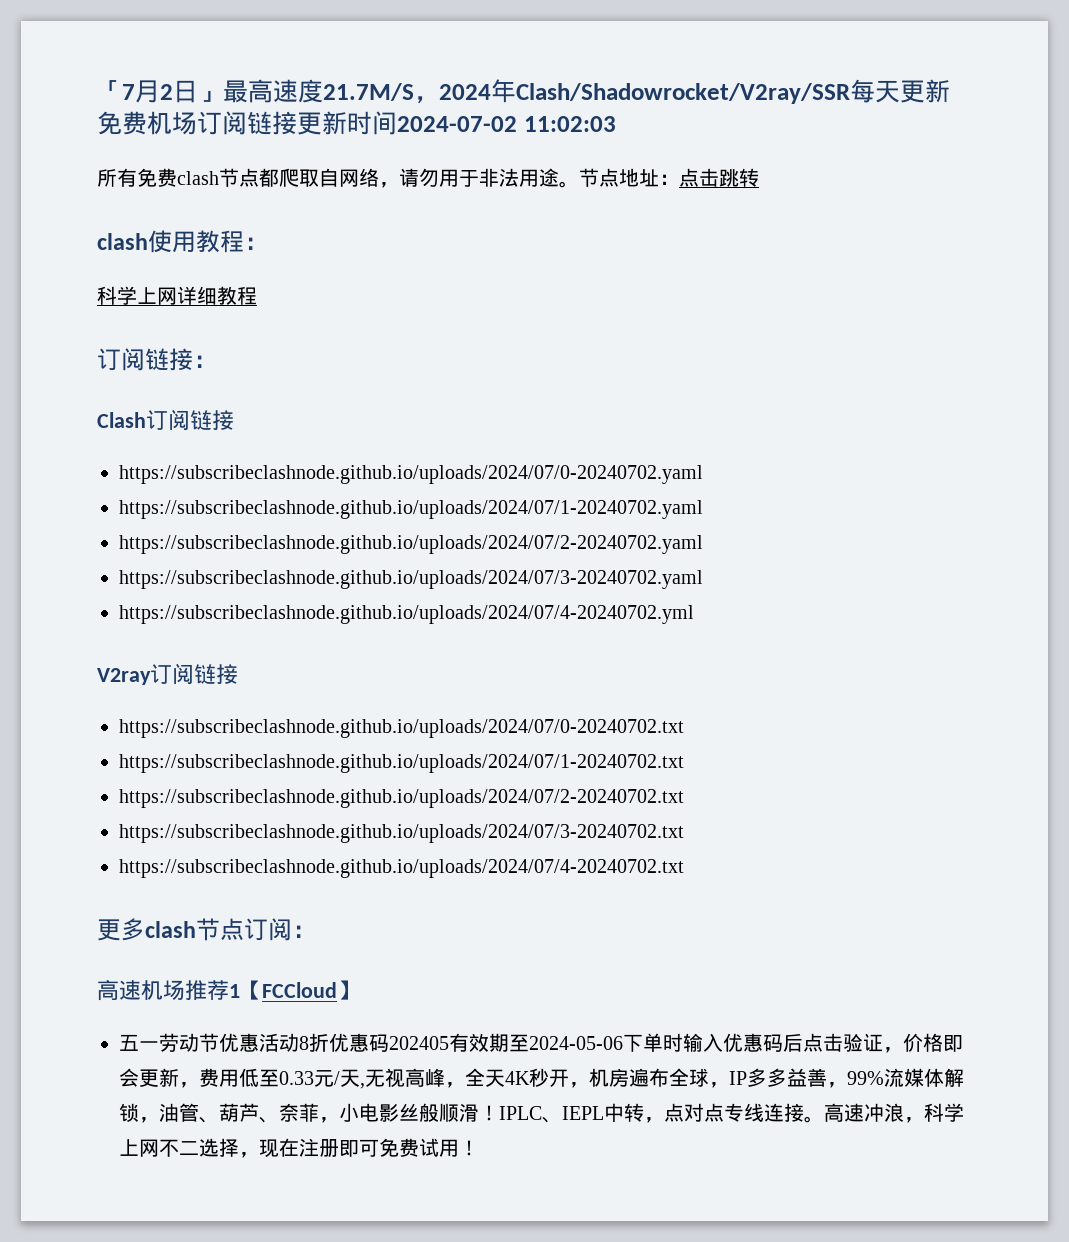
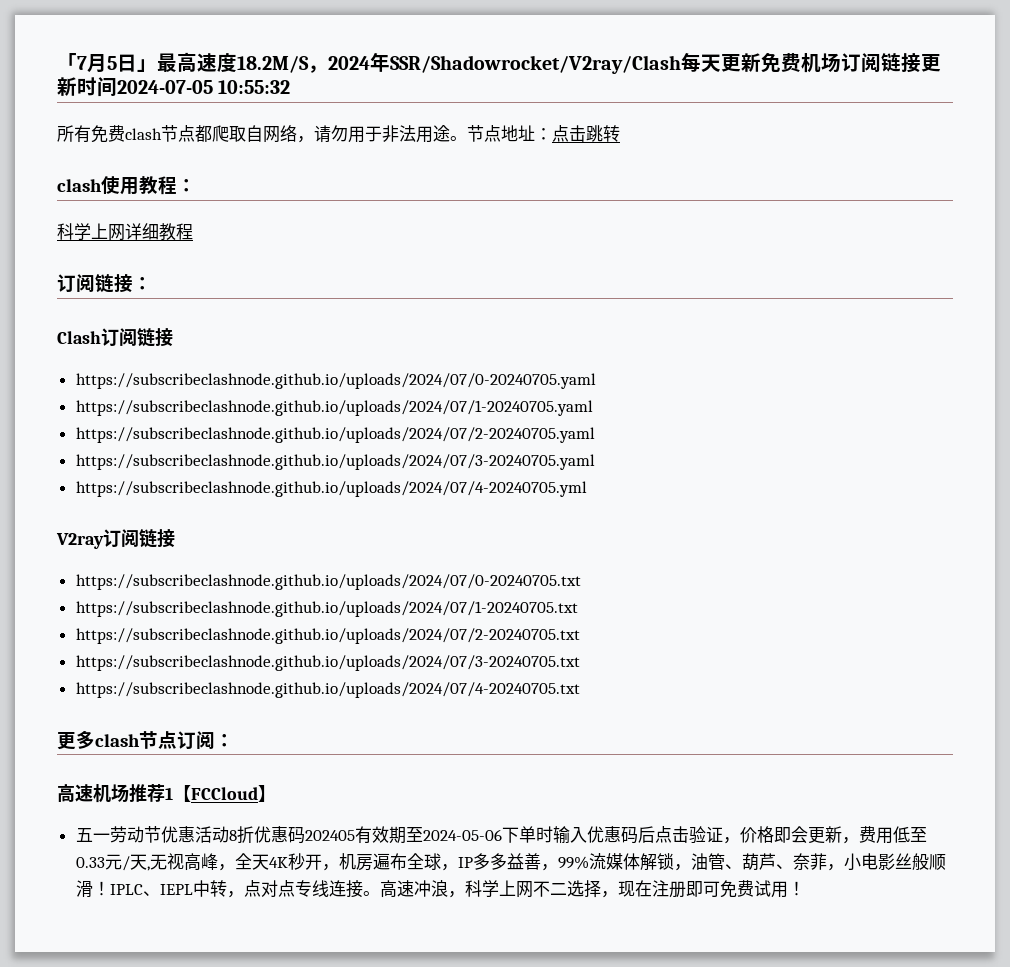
- 「7月2日」最高速度21.7M/S，2024年Clash/Shadowrocket/V2ray/SSR每天更新免费机场订阅链接更新时间2024-07-02 11:02:03
+ 「7月5日」最高速度18.2M/S，2024年SSR/Shadowrocket/V2ray/Clash每天更新免费机场订阅链接更新时间2024-07-05 10:55:32
- https://subscribeclashnode.github.io/uploads/2024/07/0-20240702.yaml
- https://subscribeclashnode.github.io/uploads/2024/07/1-20240702.yaml
- https://subscribeclashnode.github.io/uploads/2024/07/2-20240702.yaml
- https://subscribeclashnode.github.io/uploads/2024/07/3-20240702.yaml
- https://subscribeclashnode.github.io/uploads/2024/07/4-20240702.yml
+ https://subscribeclashnode.github.io/uploads/2024/07/0-20240705.yaml
+ https://subscribeclashnode.github.io/uploads/2024/07/1-20240705.yaml
+ https://subscribeclashnode.github.io/uploads/2024/07/2-20240705.yaml
+ https://subscribeclashnode.github.io/uploads/2024/07/3-20240705.yaml
+ https://subscribeclashnode.github.io/uploads/2024/07/4-20240705.yml
  V2ray订阅链接
- https://subscribeclashnode.github.io/uploads/2024/07/0-20240702.txt
- https://subscribeclashnode.github.io/uploads/2024/07/1-20240702.txt
- https://subscribeclashnode.github.io/uploads/2024/07/2-20240702.txt
- https://subscribeclashnode.github.io/uploads/2024/07/3-20240702.txt
- https://subscribeclashnode.github.io/uploads/2024/07/4-20240702.txt
+ https://subscribeclashnode.github.io/uploads/2024/07/0-20240705.txt
+ https://subscribeclashnode.github.io/uploads/2024/07/1-20240705.txt
+ https://subscribeclashnode.github.io/uploads/2024/07/2-20240705.txt
+ https://subscribeclashnode.github.io/uploads/2024/07/3-20240705.txt
+ https://subscribeclashnode.github.io/uploads/2024/07/4-20240705.txt

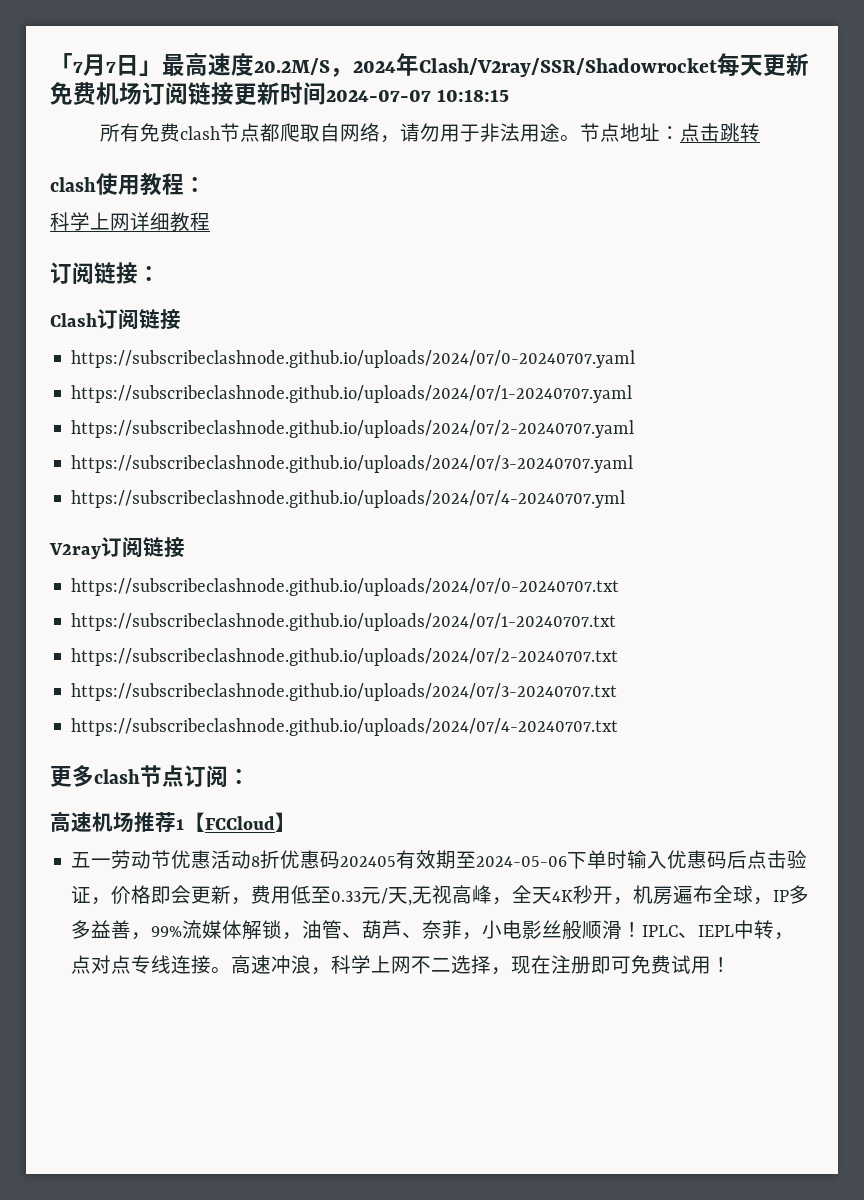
- 「7月5日」最高速度18.2M/S，2024年SSR/Shadowrocket/V2ray/Clash每天更新免费机场订阅链接更新时间2024-07-05 10:55:32
+ 「7月7日」最高速度20.2M/S，2024年Clash/V2ray/SSR/Shadowrocket每天更新免费机场订阅链接更新时间2024-07-07 10:18:15
- https://subscribeclashnode.github.io/uploads/2024/07/0-20240705.yaml
- https://subscribeclashnode.github.io/uploads/2024/07/1-20240705.yaml
- https://subscribeclashnode.github.io/uploads/2024/07/2-20240705.yaml
- https://subscribeclashnode.github.io/uploads/2024/07/3-20240705.yaml
- https://subscribeclashnode.github.io/uploads/2024/07/4-20240705.yml
+ https://subscribeclashnode.github.io/uploads/2024/07/0-20240707.yaml
+ https://subscribeclashnode.github.io/uploads/2024/07/1-20240707.yaml
+ https://subscribeclashnode.github.io/uploads/2024/07/2-20240707.yaml
+ https://subscribeclashnode.github.io/uploads/2024/07/3-20240707.yaml
+ https://subscribeclashnode.github.io/uploads/2024/07/4-20240707.yml
  V2ray订阅链接
- https://subscribeclashnode.github.io/uploads/2024/07/0-20240705.txt
- https://subscribeclashnode.github.io/uploads/2024/07/1-20240705.txt
- https://subscribeclashnode.github.io/uploads/2024/07/2-20240705.txt
- https://subscribeclashnode.github.io/uploads/2024/07/3-20240705.txt
- https://subscribeclashnode.github.io/uploads/2024/07/4-20240705.txt
+ https://subscribeclashnode.github.io/uploads/2024/07/0-20240707.txt
+ https://subscribeclashnode.github.io/uploads/2024/07/1-20240707.txt
+ https://subscribeclashnode.github.io/uploads/2024/07/2-20240707.txt
+ https://subscribeclashnode.github.io/uploads/2024/07/3-20240707.txt
+ https://subscribeclashnode.github.io/uploads/2024/07/4-20240707.txt

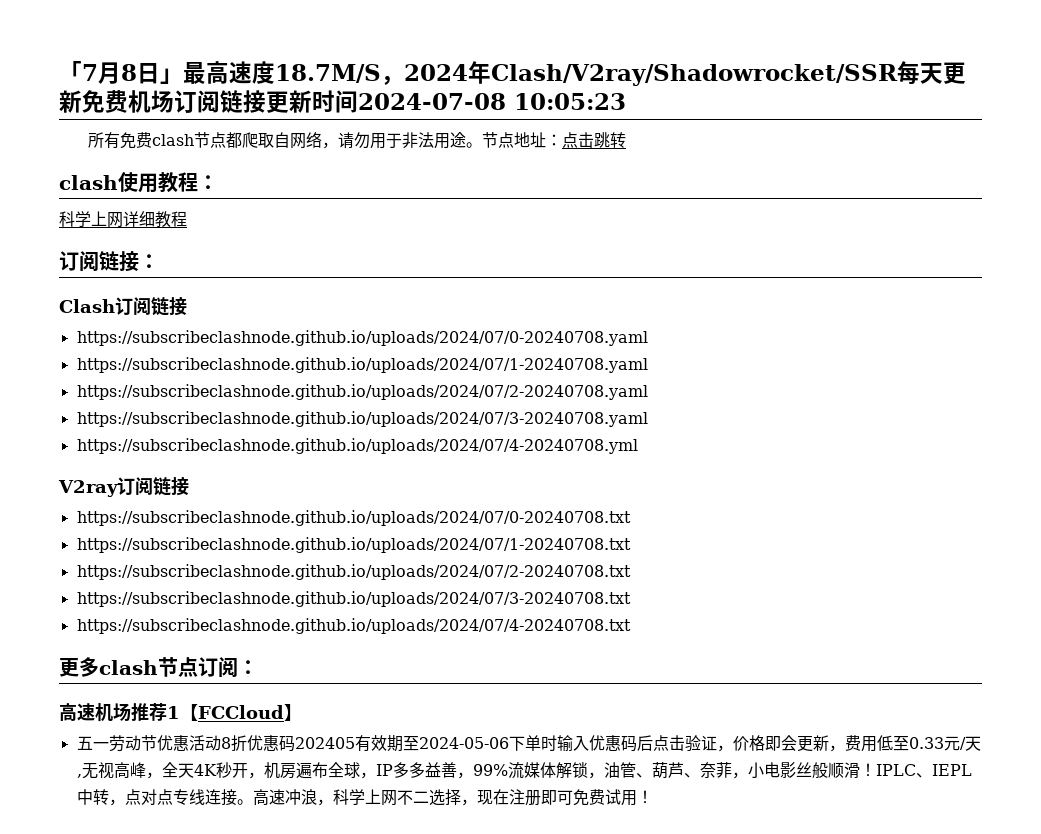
- 「7月7日」最高速度20.2M/S，2024年Clash/V2ray/SSR/Shadowrocket每天更新免费机场订阅链接更新时间2024-07-07 10:18:15
+ 「7月8日」最高速度18.7M/S，2024年Clash/V2ray/Shadowrocket/SSR每天更新免费机场订阅链接更新时间2024-07-08 10:05:23
- https://subscribeclashnode.github.io/uploads/2024/07/0-20240707.yaml
- https://subscribeclashnode.github.io/uploads/2024/07/1-20240707.yaml
- https://subscribeclashnode.github.io/uploads/2024/07/2-20240707.yaml
- https://subscribeclashnode.github.io/uploads/2024/07/3-20240707.yaml
- https://subscribeclashnode.github.io/uploads/2024/07/4-20240707.yml
+ https://subscribeclashnode.github.io/uploads/2024/07/0-20240708.yaml
+ https://subscribeclashnode.github.io/uploads/2024/07/1-20240708.yaml
+ https://subscribeclashnode.github.io/uploads/2024/07/2-20240708.yaml
+ https://subscribeclashnode.github.io/uploads/2024/07/3-20240708.yaml
+ https://subscribeclashnode.github.io/uploads/2024/07/4-20240708.yml
  V2ray订阅链接
- https://subscribeclashnode.github.io/uploads/2024/07/0-20240707.txt
- https://subscribeclashnode.github.io/uploads/2024/07/1-20240707.txt
- https://subscribeclashnode.github.io/uploads/2024/07/2-20240707.txt
- https://subscribeclashnode.github.io/uploads/2024/07/3-20240707.txt
- https://subscribeclashnode.github.io/uploads/2024/07/4-20240707.txt
+ https://subscribeclashnode.github.io/uploads/2024/07/0-20240708.txt
+ https://subscribeclashnode.github.io/uploads/2024/07/1-20240708.txt
+ https://subscribeclashnode.github.io/uploads/2024/07/2-20240708.txt
+ https://subscribeclashnode.github.io/uploads/2024/07/3-20240708.txt
+ https://subscribeclashnode.github.io/uploads/2024/07/4-20240708.txt

